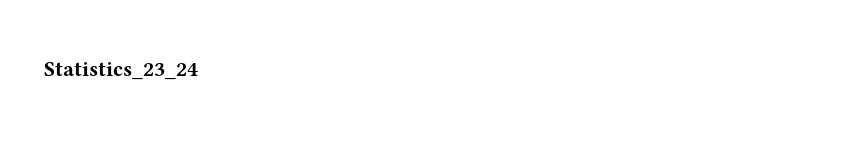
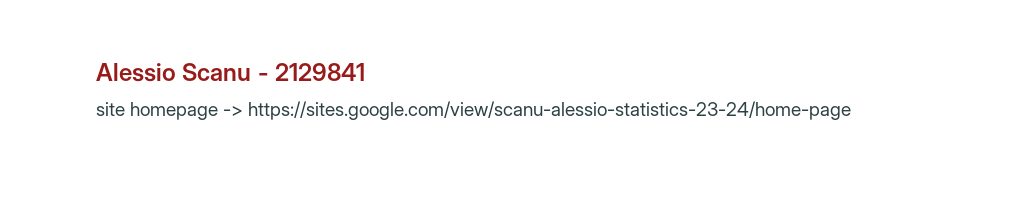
- Statistics_23_24
+ Alessio Scanu - 2129841
+ site homepage -> https://sites.google.com/view/scanu-alessio-statistics-23-24/home-page

